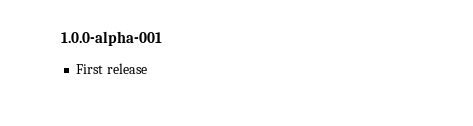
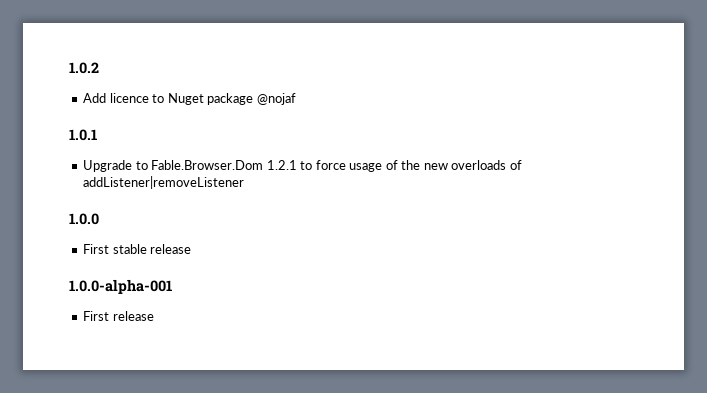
+ 1.0.2
+ Add licence to Nuget package @nojaf
+ 1.0.1
+ Upgrade to Fable.Browser.Dom 1.2.1 to force usage of the new overloads of addListener|removeListener
+ 1.0.0
+ First stable release

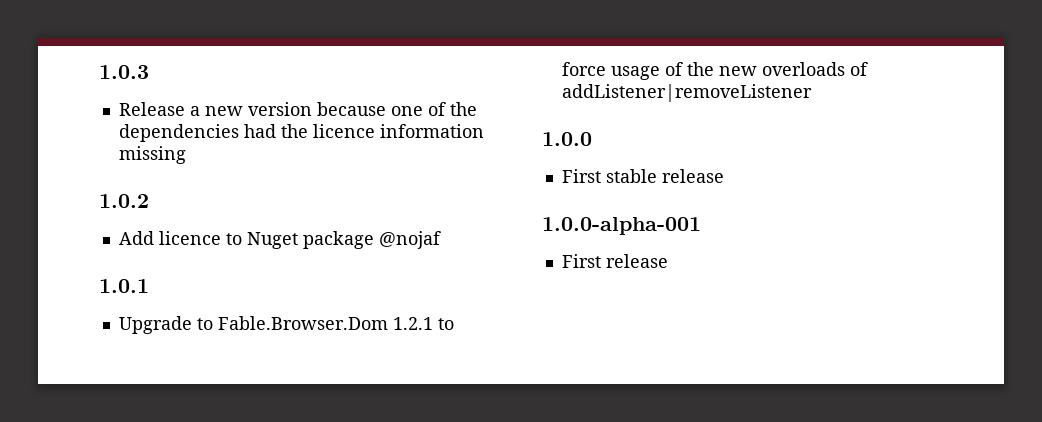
+ 1.0.3
+ Release a new version because one of the dependencies had the licence information missing

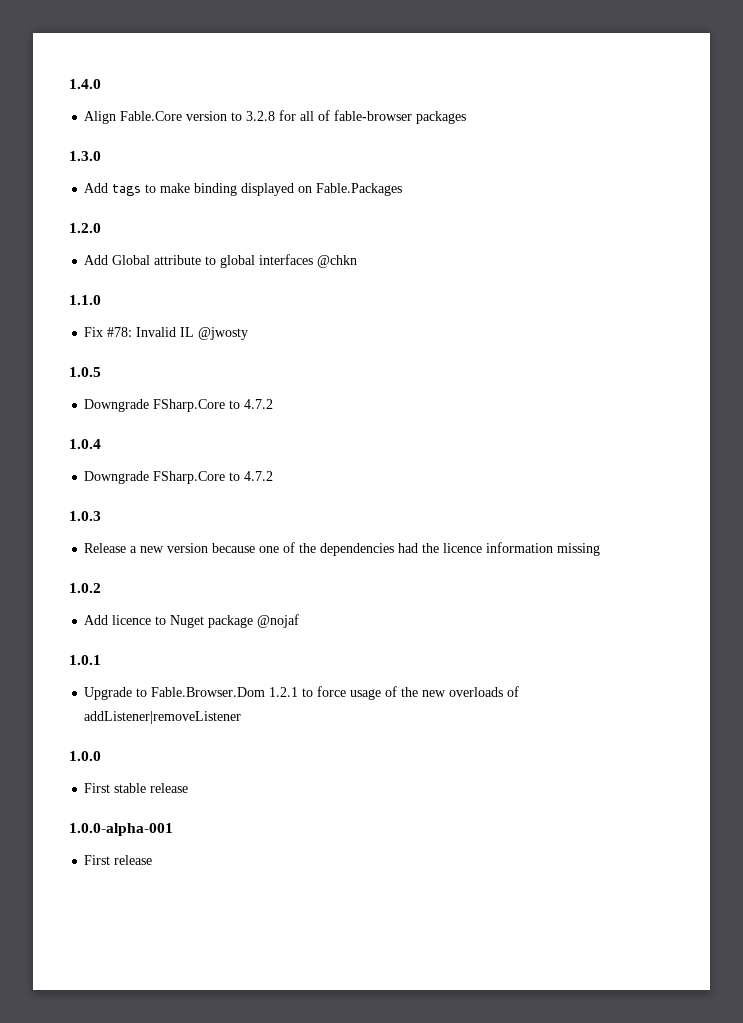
+ 1.4.0
+ Align Fable.Core version to 3.2.8 for all of fable-browser packages
+ 1.3.0
+ Add tags to make binding displayed on Fable.Packages
+ 1.2.0
+ Add Global attribute to global interfaces @chkn
+ 1.1.0
+ Fix #78: Invalid IL @jwosty
+ 1.0.5
+ Downgrade FSharp.Core to 4.7.2
+ 1.0.4
+ Downgrade FSharp.Core to 4.7.2

